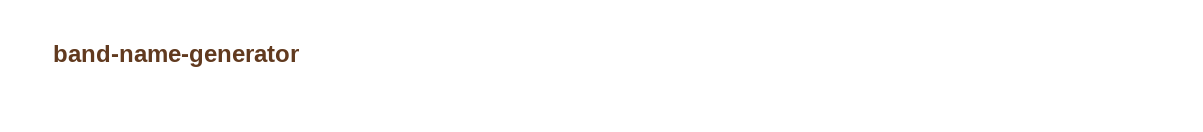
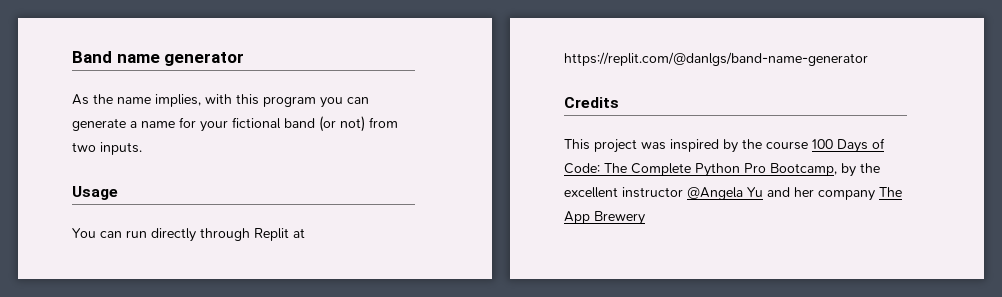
- band-name-generator
+ Band name generator
+ As the name implies, with this program you can generate a name for your fictional band (or not) from two inputs.
+ Usage
+ You can run directly through Replit at https://replit.com/@danlgs/band-name-generator
+ Credits
+ This project was inspired by the course 100 Days of Code: The Complete Python Pro Bootcamp, by the excellent instructor @Angela Yu and her company The App Brewery

